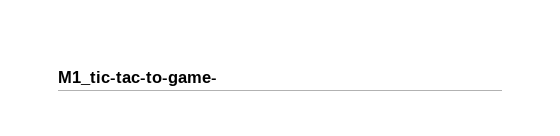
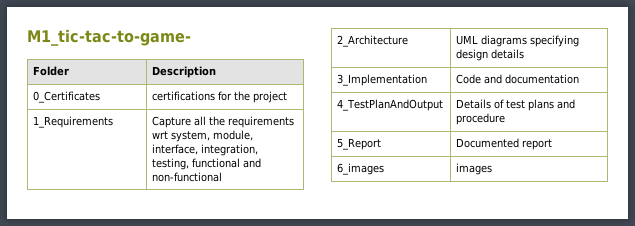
+ Folder | Description
+ 0_Certificates | certifications for the project
+ 1_Requirements | Capture all the requirements wrt system, module, interface, integration, testing, functional and non-functional
+ 2_Architecture | UML diagrams specifying design details
+ 3_Implementation | Code and documentation
+ 4_TestPlanAndOutput | Details of test plans and procedure
+ 5_Report | Documented report
+ 6_images | images

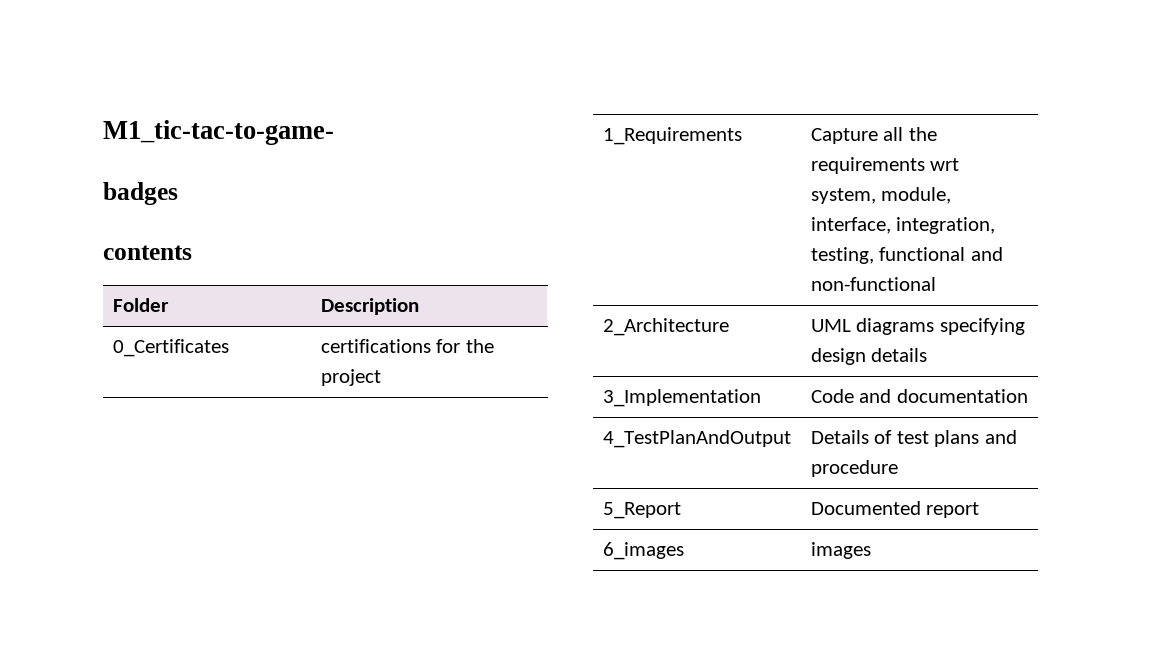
+ badges
+ contents

